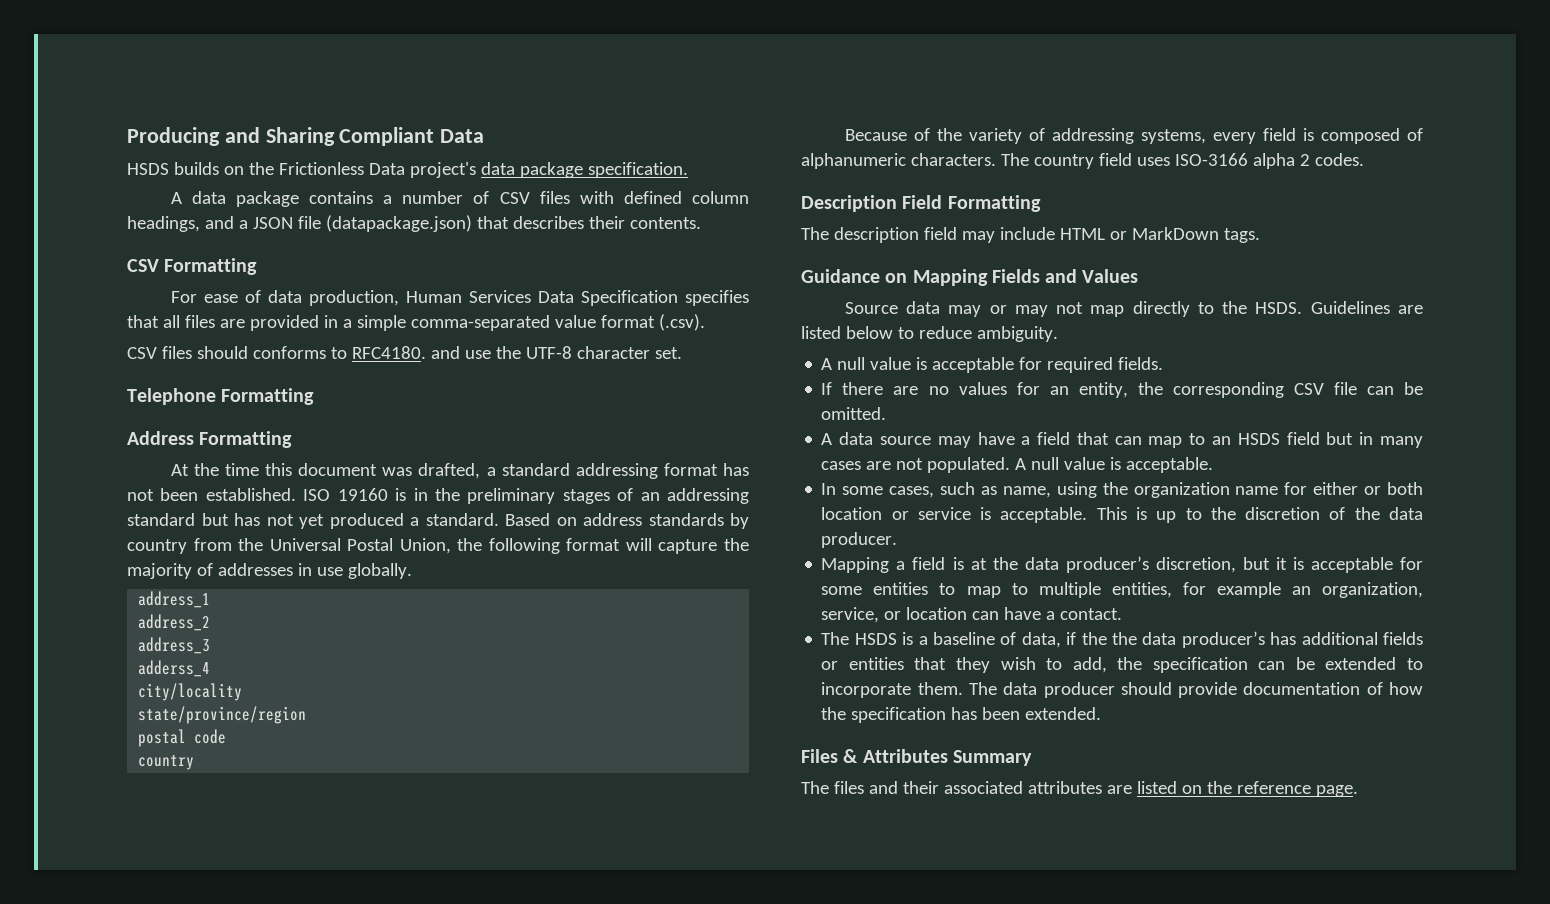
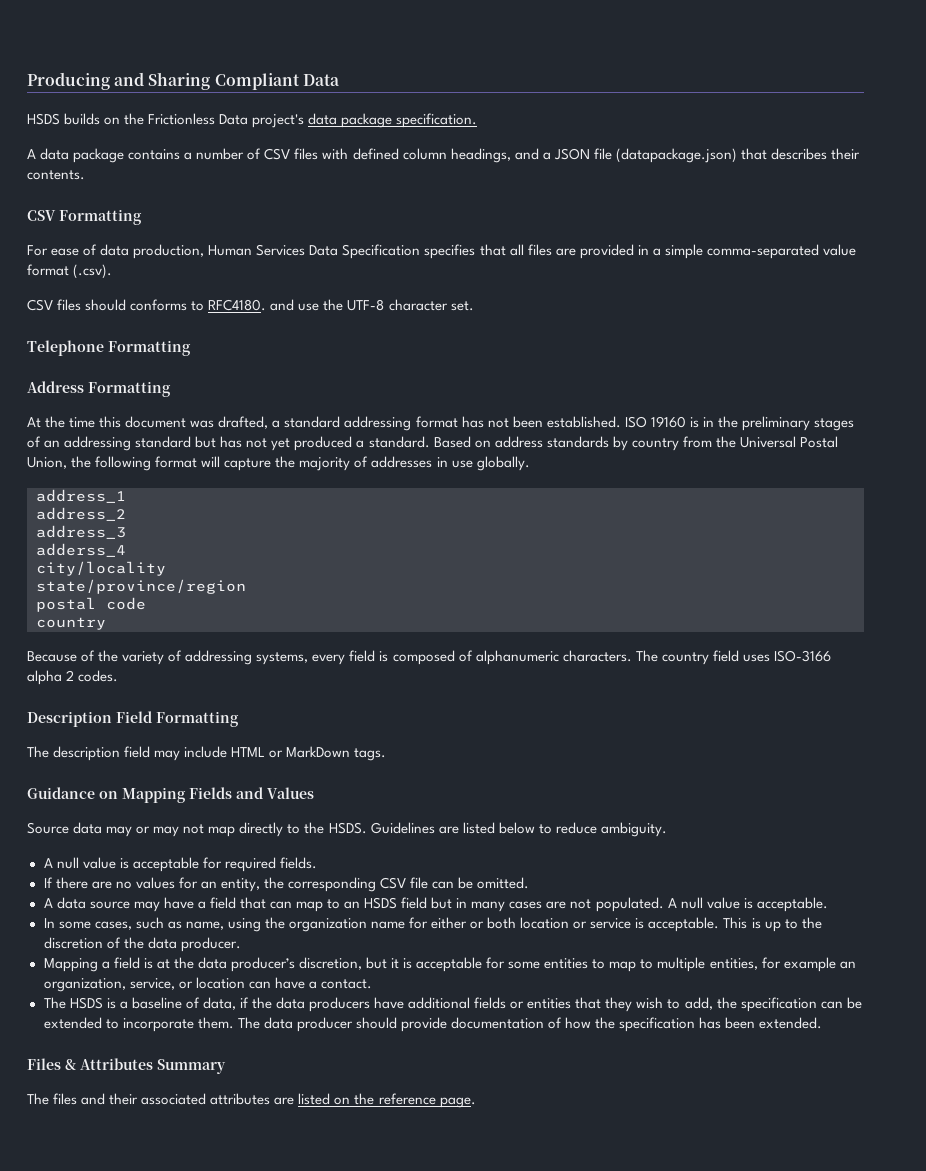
- The HSDS is a baseline of data, if the the data producer’s has additional fields or entities that they wish to add, the specification can be extended to incorporate them.
+ The HSDS is a baseline of data, if the data producers have additional fields or entities that they wish to add, the specification can be extended to incorporate them.

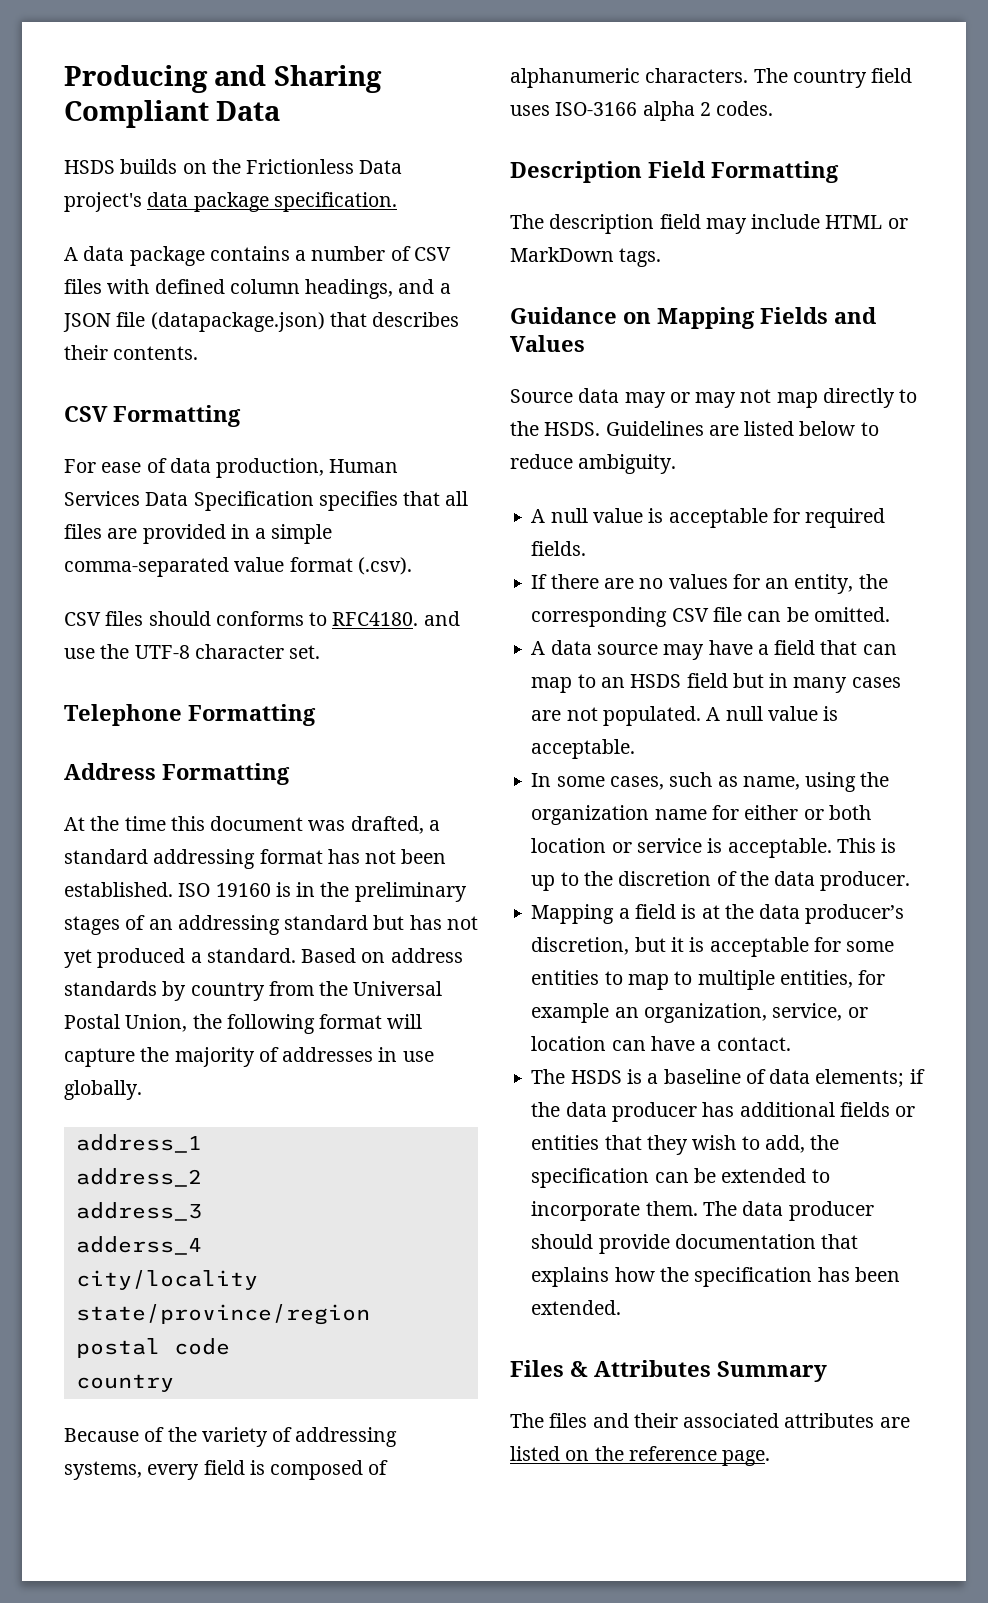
- The HSDS is a baseline of data, if the data producers have additional fields or entities that they wish to add, the specification can be extended to incorporate them.
+ The HSDS is a baseline of data elements; if the data producer has additional fields or entities that they wish to add, the specification can be extended to incorporate them.
- The data producer should provide documentation of how the specification has been extended.
+ The data producer should provide documentation that explains how the specification has been extended.

